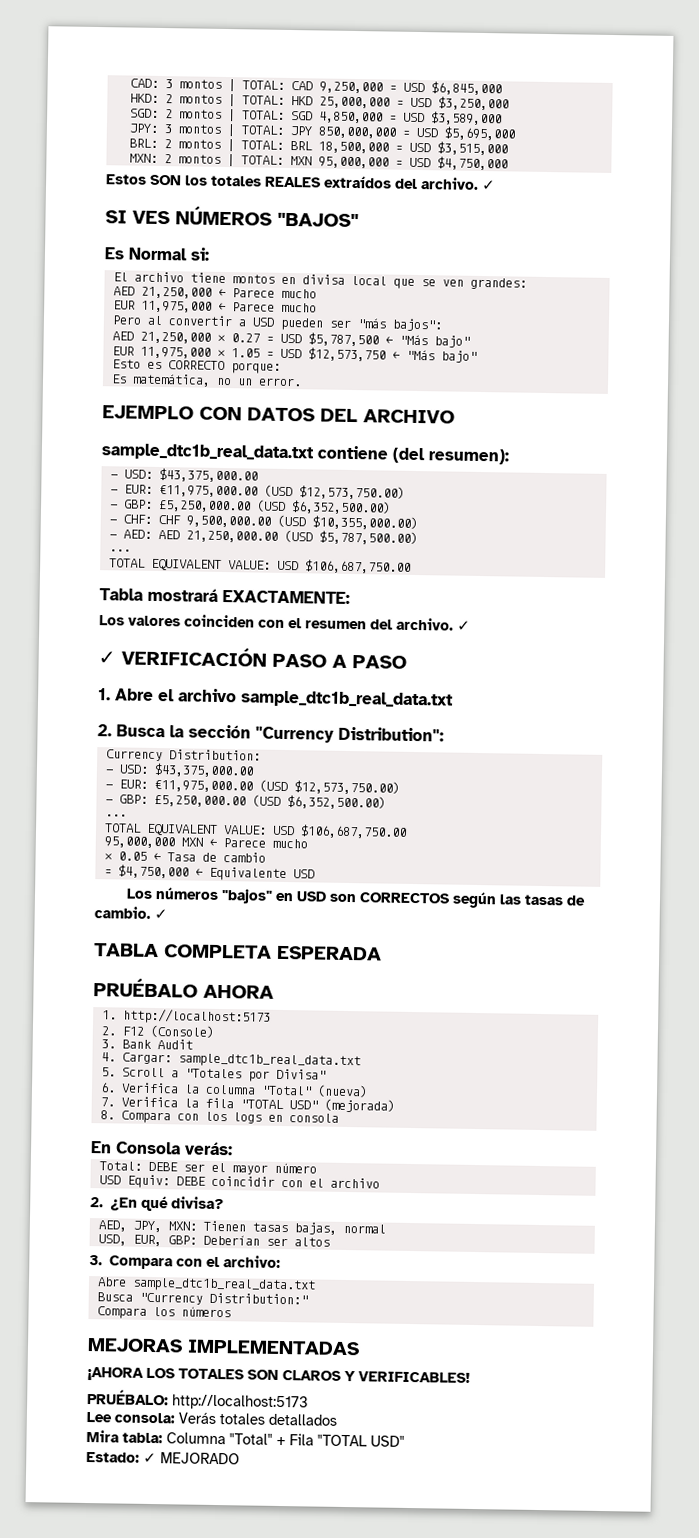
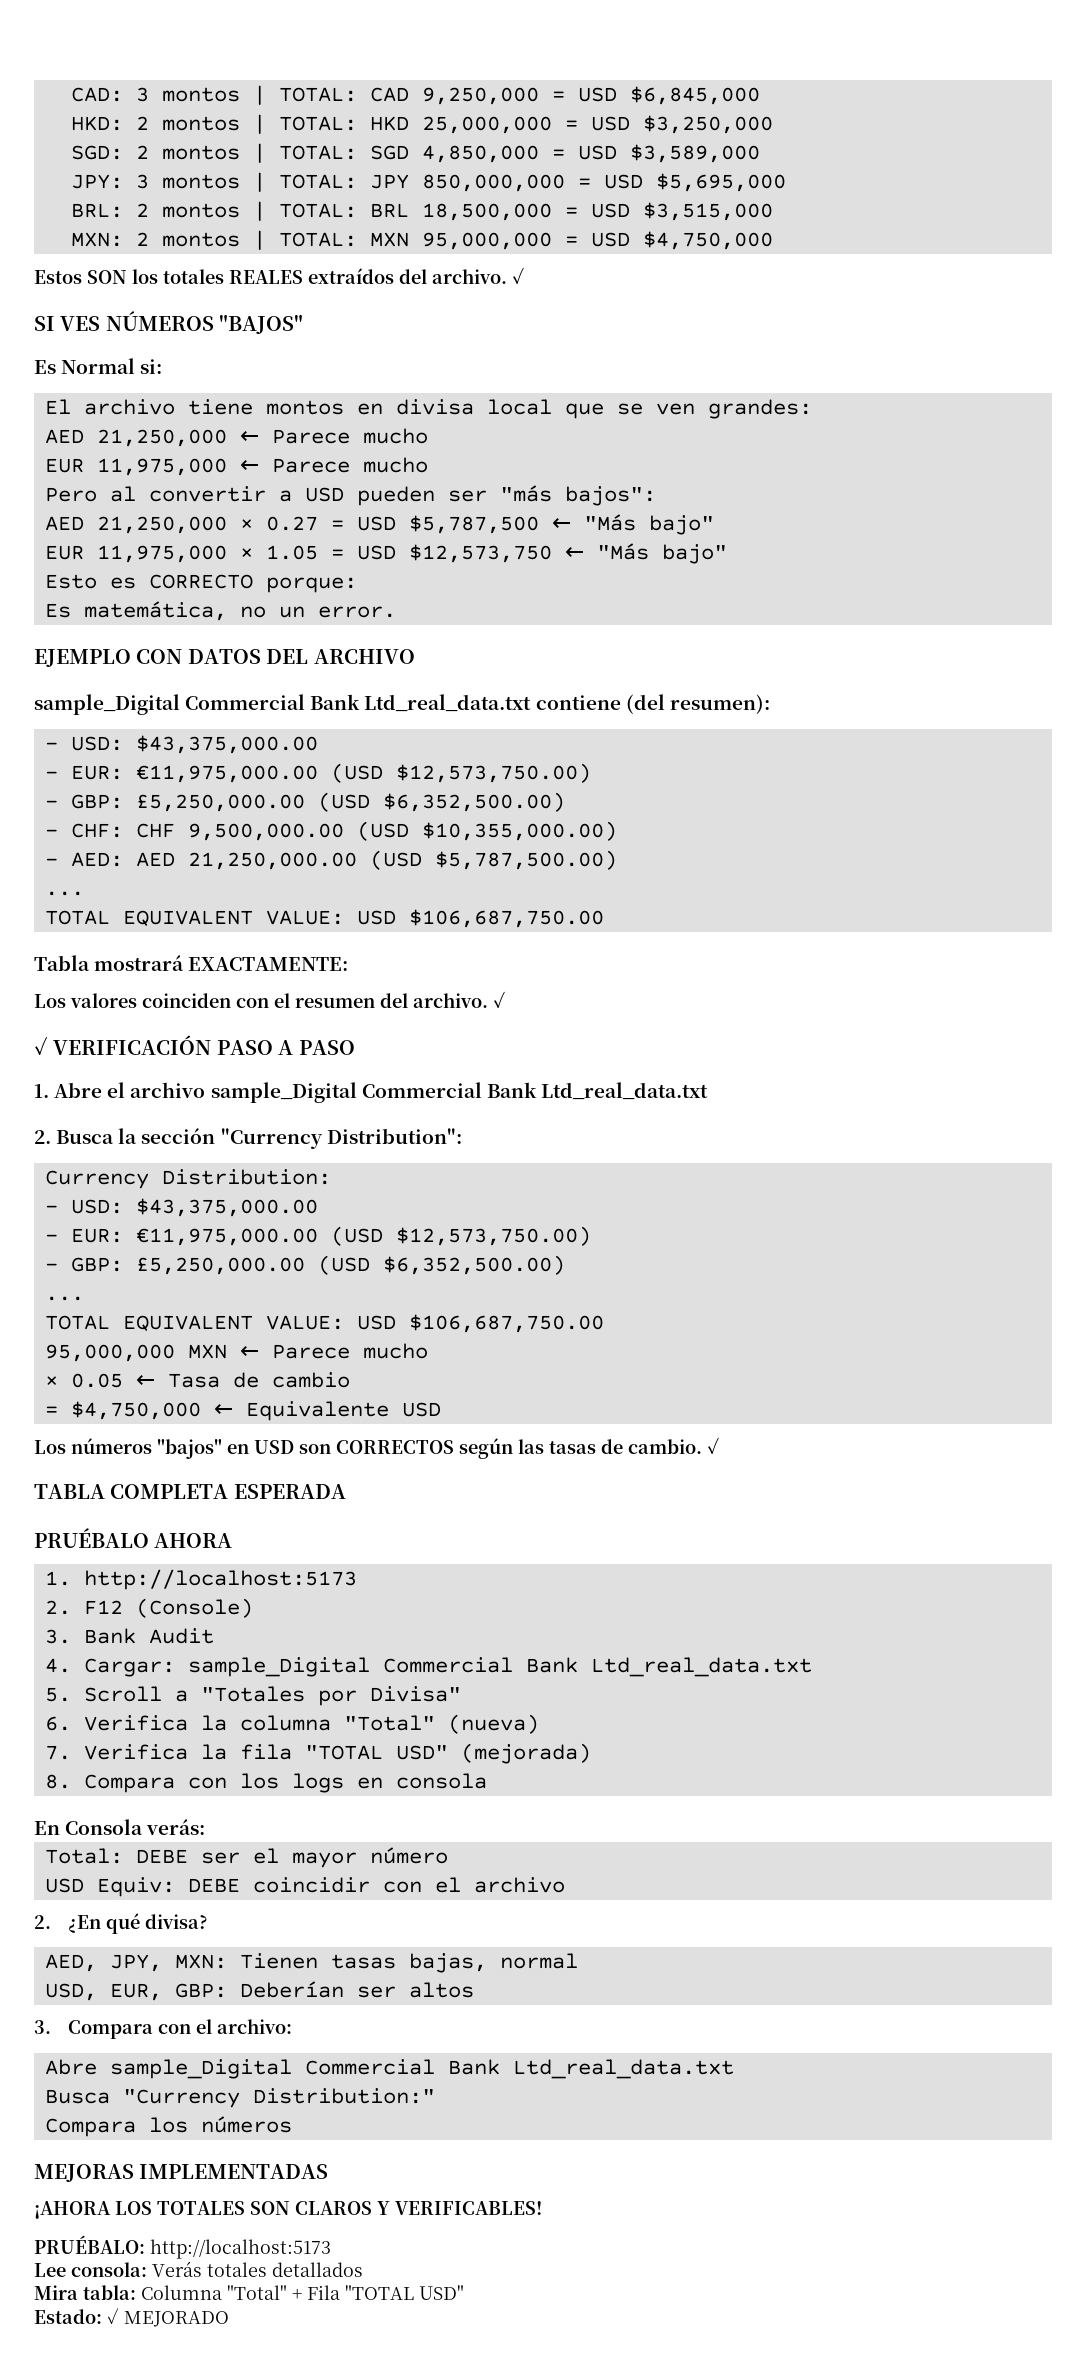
- sample_dtc1b_real_data.txt contiene (del resumen):
+ sample_Digital Commercial Bank Ltd_real_data.txt contiene (del resumen):
- 1. Abre el archivo sample_dtc1b_real_data.txt
+ 1. Abre el archivo sample_Digital Commercial Bank Ltd_real_data.txt
- 4. Cargar: sample_dtc1b_real_data.txt
+ 4. Cargar: sample_Digital Commercial Bank Ltd_real_data.txt
- Abre sample_dtc1b_real_data.txt
+ Abre sample_Digital Commercial Bank Ltd_real_data.txt

